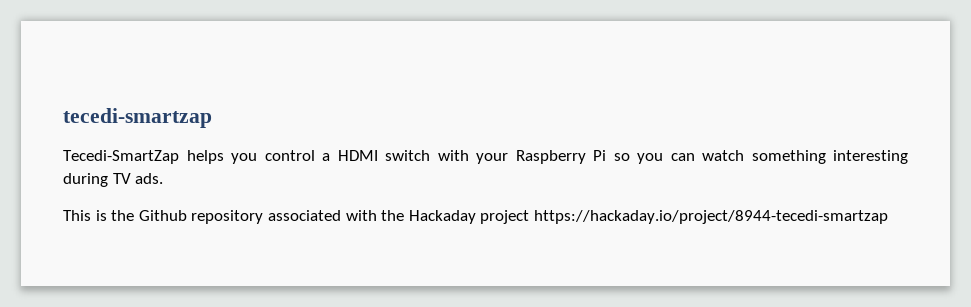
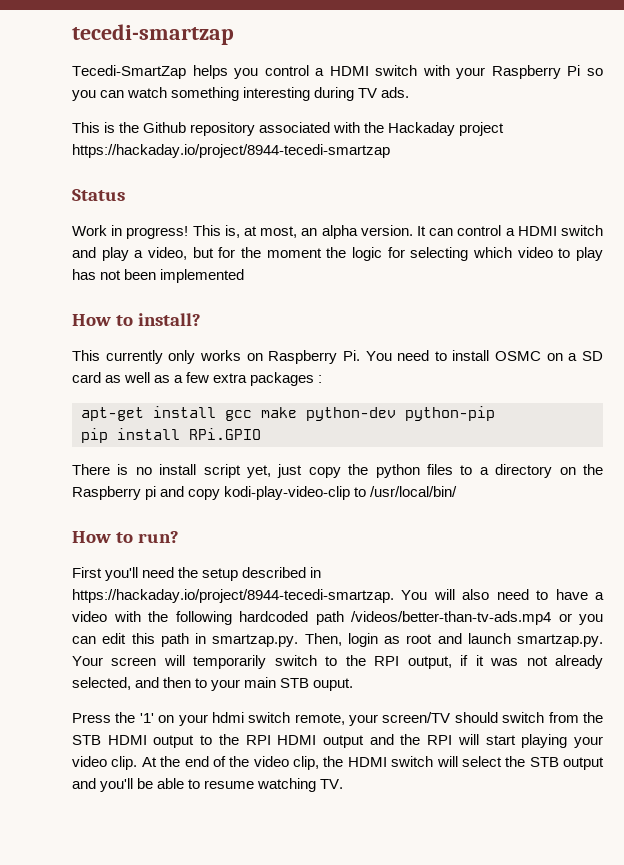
+ Status
+ Work in progress! This is, at most, an alpha version. It can control a HDMI switch and play a video, but for the moment the logic for selecting which video to play has not been implemented
+ How to install?
+ This currently only works on Raspberry Pi. You need to install OSMC on a SD card as well as a few extra packages :
+ apt-get install gcc make python-dev python-pip
+ pip install RPi.GPIO
+ There is no install script yet, just copy the python files to a directory on the Raspberry pi and copy kodi-play-video-clip to /usr/local/bin/
+ How to run?
+ First you'll need the setup described in https://hackaday.io/project/8944-tecedi-smartzap. You will also need to have a video with the following hardcoded path /videos/better-than-tv-ads.mp4 or you can edit this path in smartzap.py. Then, login as root and launch smartzap.py. Your screen will temporarily switch to the RPI output, if it was not already selected, and then to your main STB ouput.
+ Press the '1' on your hdmi switch remote, your screen/TV should switch from the STB HDMI output to the RPI HDMI output and the RPI will start playing your video clip. At the end of the video clip, the HDMI switch will select the STB output and you'll be able to resume watching TV.

